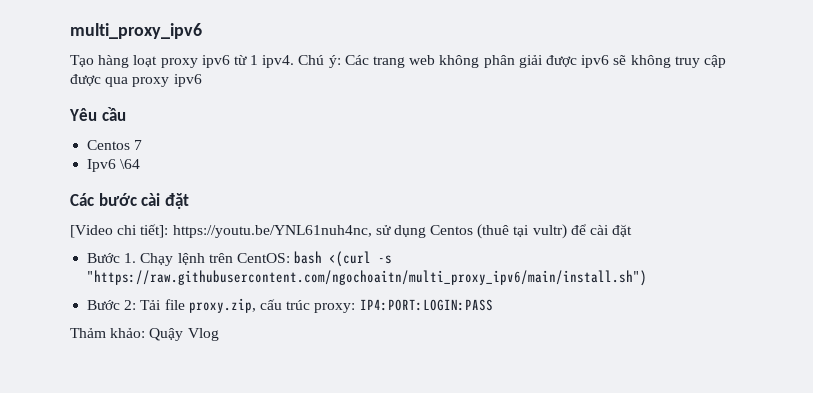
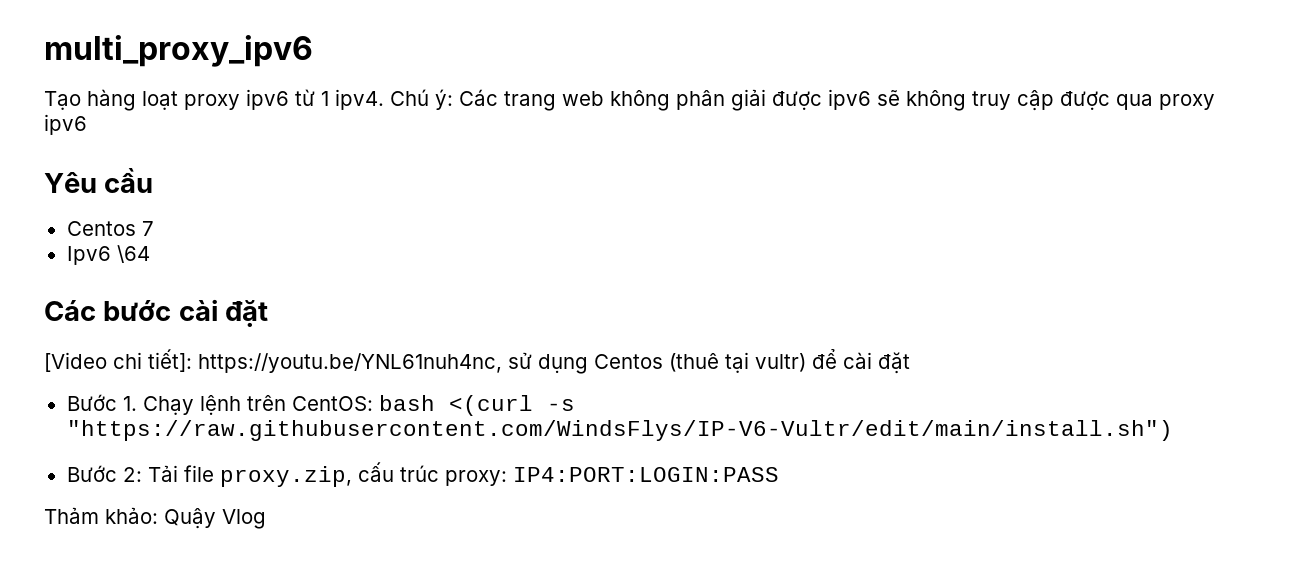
- Bước 1. Chạy lệnh trên CentOS: bash <(curl -s "https://raw.githubusercontent.com/ngochoaitn/multi_proxy_ipv6/main/install.sh")
+ Bước 1. Chạy lệnh trên CentOS: bash <(curl -s "https://raw.githubusercontent.com/WindsFlys/IP-V6-Vultr/edit/main/install.sh")

